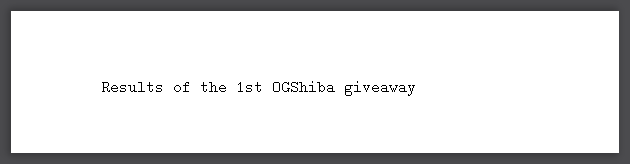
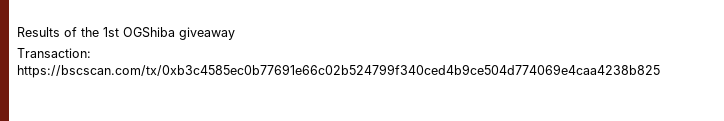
+ Transaction: https://bscscan.com/tx/0xb3c4585ec0b77691e66c02b524799f340ced4b9ce504d774069e4caa4238b825

